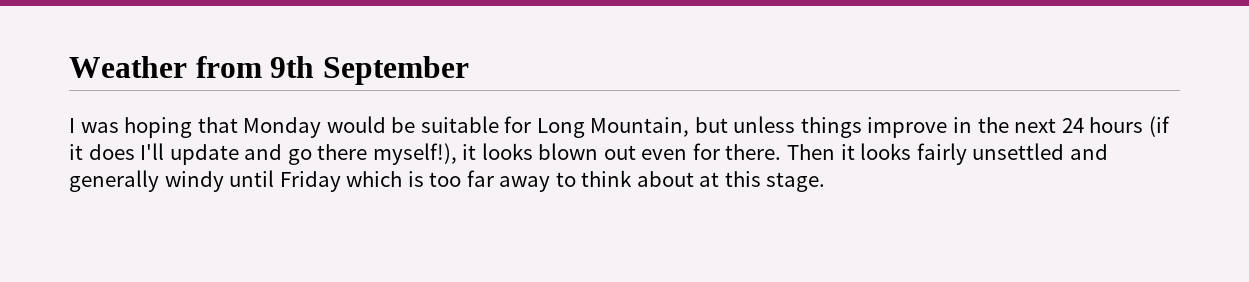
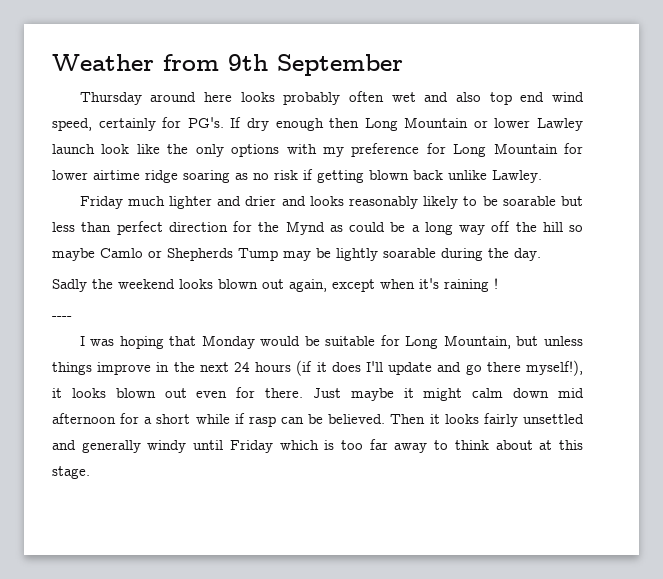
+ Thursday around here looks probably often wet and also top end wind speed, certainly for PG's. If dry enough then Long Mountain or lower Lawley launch look like the only options with my preference for Long Mountain for lower airtime ridge soaring as no risk if getting blown back unlike Lawley.
+ Friday much lighter and drier and looks reasonably likely to be soarable but less than perfect direction for the Mynd as could be a long way off the hill so maybe Camlo or Shepherds Tump may be lightly soarable during the day.
+ Sadly the weekend looks blown out again, except when it's raining !
+ ----
+ Just maybe it might calm down mid afternoon for a short while if rasp can be believed.

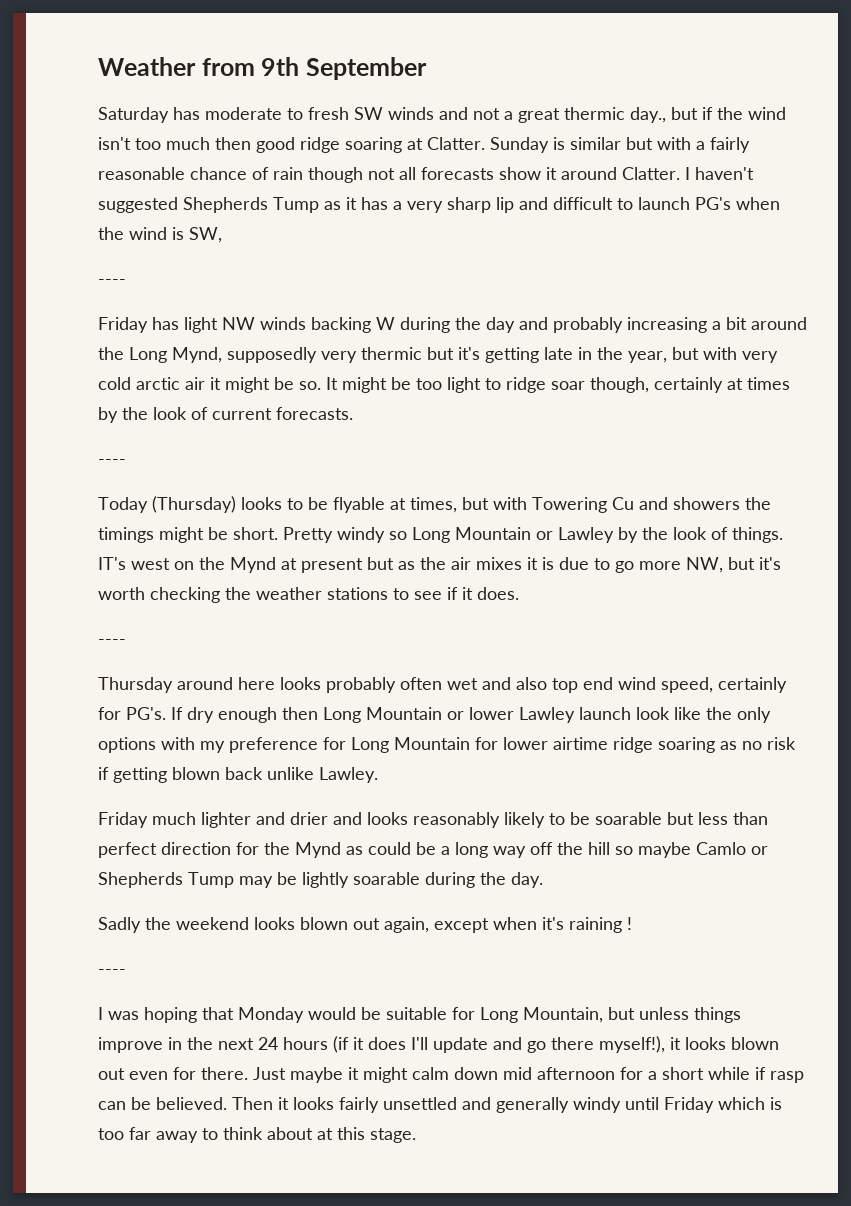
+ Saturday has moderate to fresh SW winds and not a great thermic day., but if the wind isn't too much then good ridge soaring at Clatter. Sunday is similar but with a fairly reasonable chance of rain though not all forecasts show it around Clatter. I haven't suggested Shepherds Tump as it has a very sharp lip and difficult to launch PG's when the wind is SW,
+ ----
+ Friday has light NW winds backing W during the day and probably increasing a bit around the Long Mynd, supposedly very thermic but it's getting late in the year, but with very cold arctic air it might be so. It might be too light to ridge soar though, certainly at times by the look of current forecasts.
+ ----
+ Today (Thursday) looks to be flyable at times, but with Towering Cu and showers the timings might be short. Pretty windy so Long Mountain or Lawley by the look of things. IT's west on the Mynd at present but as the air mixes it is due to go more NW, but it's worth checking the weather stations to see if it does.
+ ----

